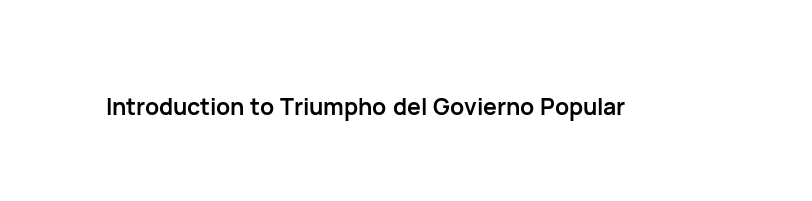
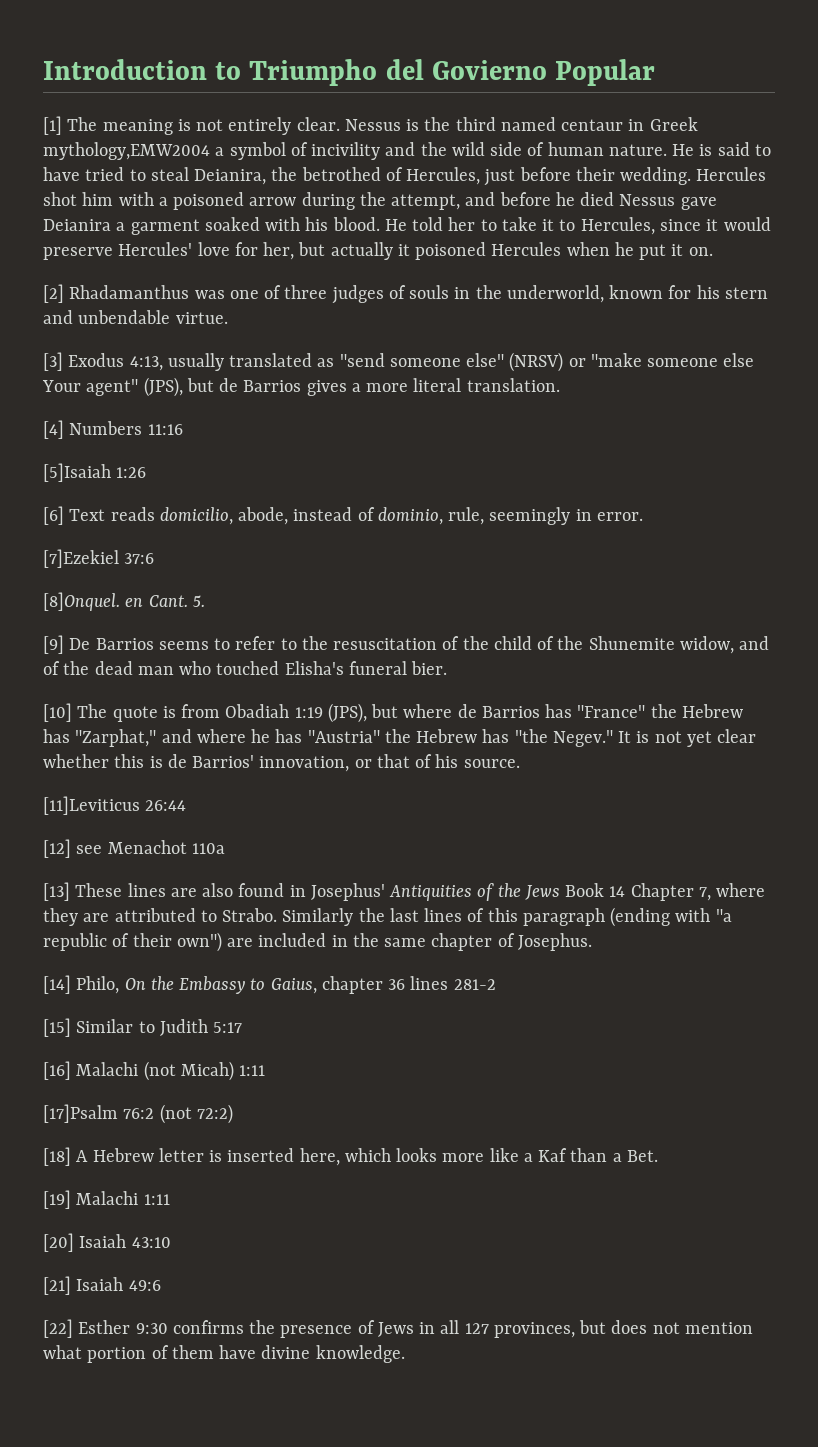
+ [1] The meaning is not entirely clear. Nessus is the third named centaur in Greek mythology,EMW2004 a symbol of incivility and the wild side of human nature. He is said to have tried to steal Deianira, the betrothed of Hercules, just before their wedding. Hercules shot him with a poisoned arrow during the attempt, and before he died Nessus gave Deianira a garment soaked with his blood. He told her to take it to Hercules, since it would preserve Hercules' love for her, but actually it poisoned Hercules when he put it on.
+ [2] Rhadamanthus was one of three judges of souls in the underworld, known for his stern and unbendable virtue.
+ [3] Exodus 4:13, usually translated as "send someone else" (NRSV) or "make someone else Your agent" (JPS), but de Barrios gives a more literal translation.
+ [4] Numbers 11:16
+ [5]Isaiah 1:26
+ [6] Text reads domicilio, abode, instead of dominio, rule, seemingly in error.
+ [7]Ezekiel 37:6
+ [8]Onquel. en Cant. 5.
+ [9] De Barrios seems to refer to the resuscitation of the child of the Shunemite widow, and of the dead man who touched Elisha's funeral bier.
+ [10] The quote is from Obadiah 1:19 (JPS), but where de Barrios has "France" the Hebrew has "Zarphat," and where he has "Austria" the Hebrew has "the Negev." It is not yet clear whether this is de Barrios' innovation, or that of his source.
+ [11]Leviticus 26:44
+ [12] see Menachot 110a
+ [13] These lines are also found in Josephus' Antiquities of the Jews Book 14 Chapter 7, where they are attributed to Strabo. Similarly the last lines of this paragraph (ending with "a republic of their own") are included in the same chapter of Josephus.
+ [14] Philo, On the Embassy to Gaius, chapter 36 lines 281-2
+ [15] Similar to Judith 5:17
+ [16] Malachi (not Micah) 1:11
+ [17]Psalm 76:2 (not 72:2)
+ [18] A Hebrew letter is inserted here, which looks more like a Kaf than a Bet.
+ [19] Malachi 1:11
+ [20] Isaiah 43:10
+ [21] Isaiah 49:6
+ [22] Esther 9:30 confirms the presence of Jews in all 127 provinces, but does not mention what portion of them have divine knowledge.

